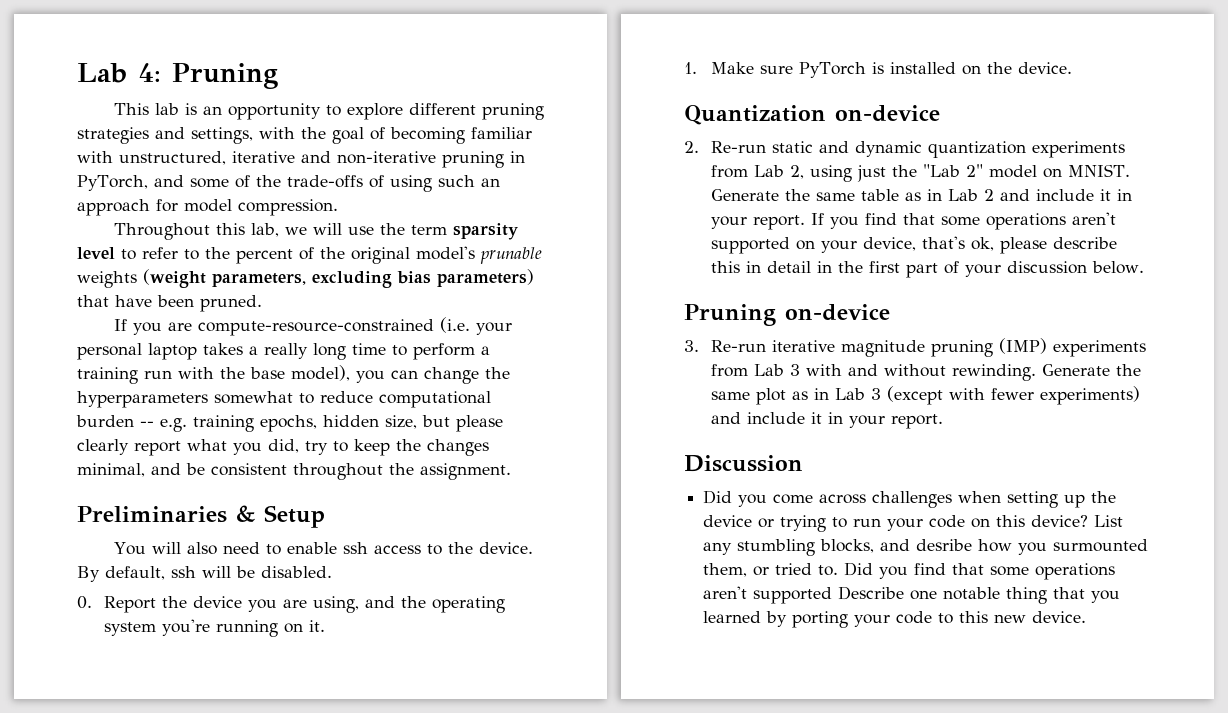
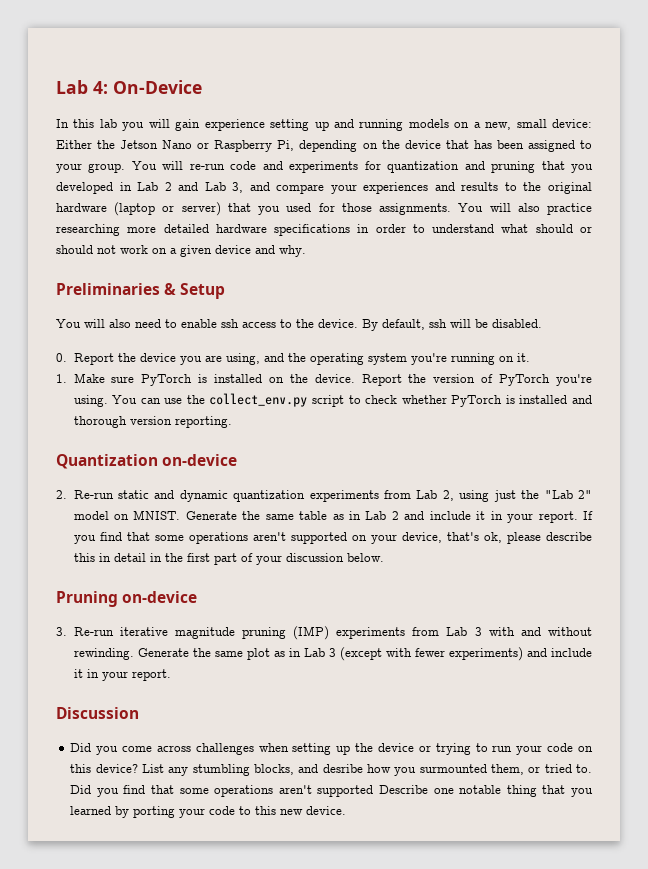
- Lab 4: Pruning
- This lab is an opportunity to explore different pruning strategies and settings, with the goal of becoming familiar with unstructured, iterative and non-iterative pruning in PyTorch, and some of the trade-offs of using such an approach for model compression.
- Throughout this lab, we will use the term sparsity level to refer to the percent of the original model's prunable weights (weight parameters, excluding bias parameters) that have been pruned.
- If you are compute-resource-constrained (i.e. your personal laptop takes a really long time to perform a training run with the base model), you can change the hyperparameters somewhat to reduce computational burden -- e.g. training epochs, hidden size, but please clearly report what you did, try to keep the changes minimal, and be consistent throughout the assignment.
+ Lab 4: On-Device
+ In this lab you will gain experience setting up and running models on a new, small device: Either the Jetson Nano or Raspberry Pi, depending on the device that has been assigned to your group. You will re-run code and experiments for quantization and pruning that you developed in Lab 2 and Lab 3, and compare your experiences and results to the original hardware (laptop or server) that you used for those assignments. You will also practice researching more detailed hardware specifications in order to understand what should or should not work on a given device and why.
+ Report the version of PyTorch you're using. You can use the collect_env.py script to check whether PyTorch is installed and thorough version reporting.

